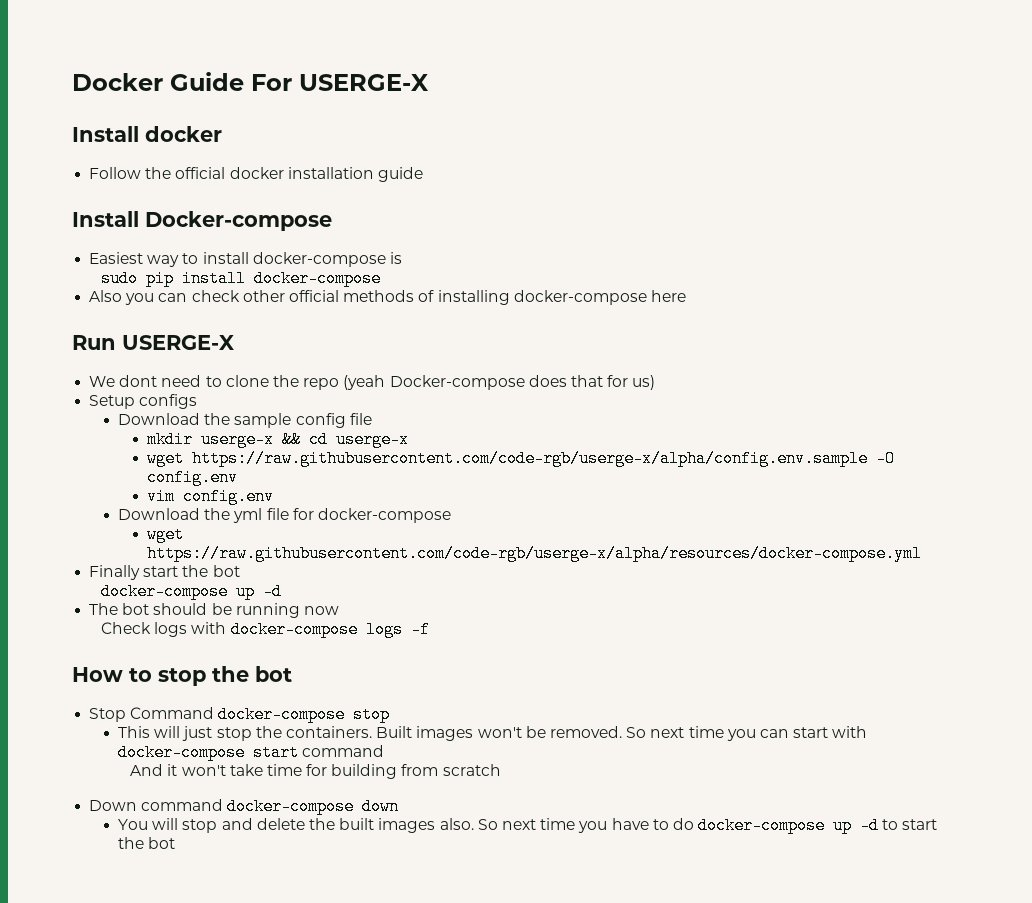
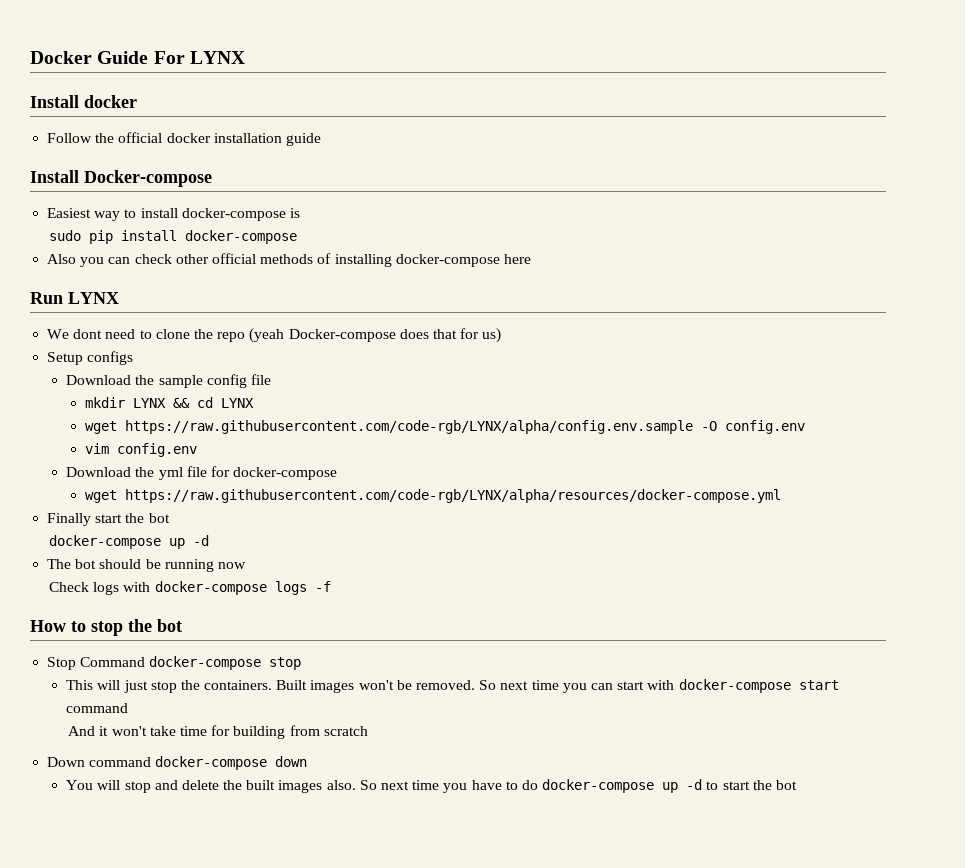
- Docker Guide For USERGE-X
+ Docker Guide For LYNX
- Run USERGE-X
+ Run LYNX
- mkdir userge-x && cd userge-x
- wget https://raw.githubusercontent.com/code-rgb/userge-x/alpha/config.env.sample -O config.env
+ mkdir LYNX && cd LYNX
+ wget https://raw.githubusercontent.com/code-rgb/LYNX/alpha/config.env.sample -O config.env
- wget https://raw.githubusercontent.com/code-rgb/userge-x/alpha/resources/docker-compose.yml
+ wget https://raw.githubusercontent.com/code-rgb/LYNX/alpha/resources/docker-compose.yml

